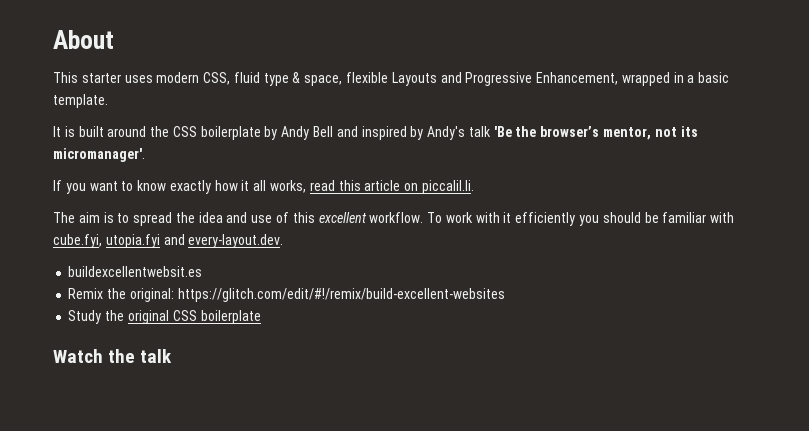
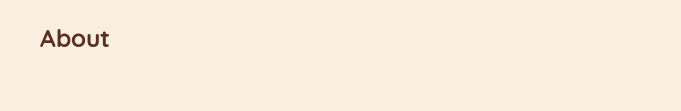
- This starter uses modern CSS, fluid type & space, flexible Layouts and Progressive Enhancement, wrapped in a basic template.
- It is built around the CSS boilerplate by Andy Bell and inspired by Andy's talk 'Be the browser’s mentor, not its micromanager'.
- If you want to know exactly how it all works, read this article on piccalil.li.
- The aim is to spread the idea and use of this excellent workflow. To work with it efficiently you should be familiar with cube.fyi, utopia.fyi and every-layout.dev.
- buildexcellentwebsit.es
- Remix the original: https://glitch.com/edit/#!/remix/build-excellent-websites
- Study the original CSS boilerplate
- Watch the talk

